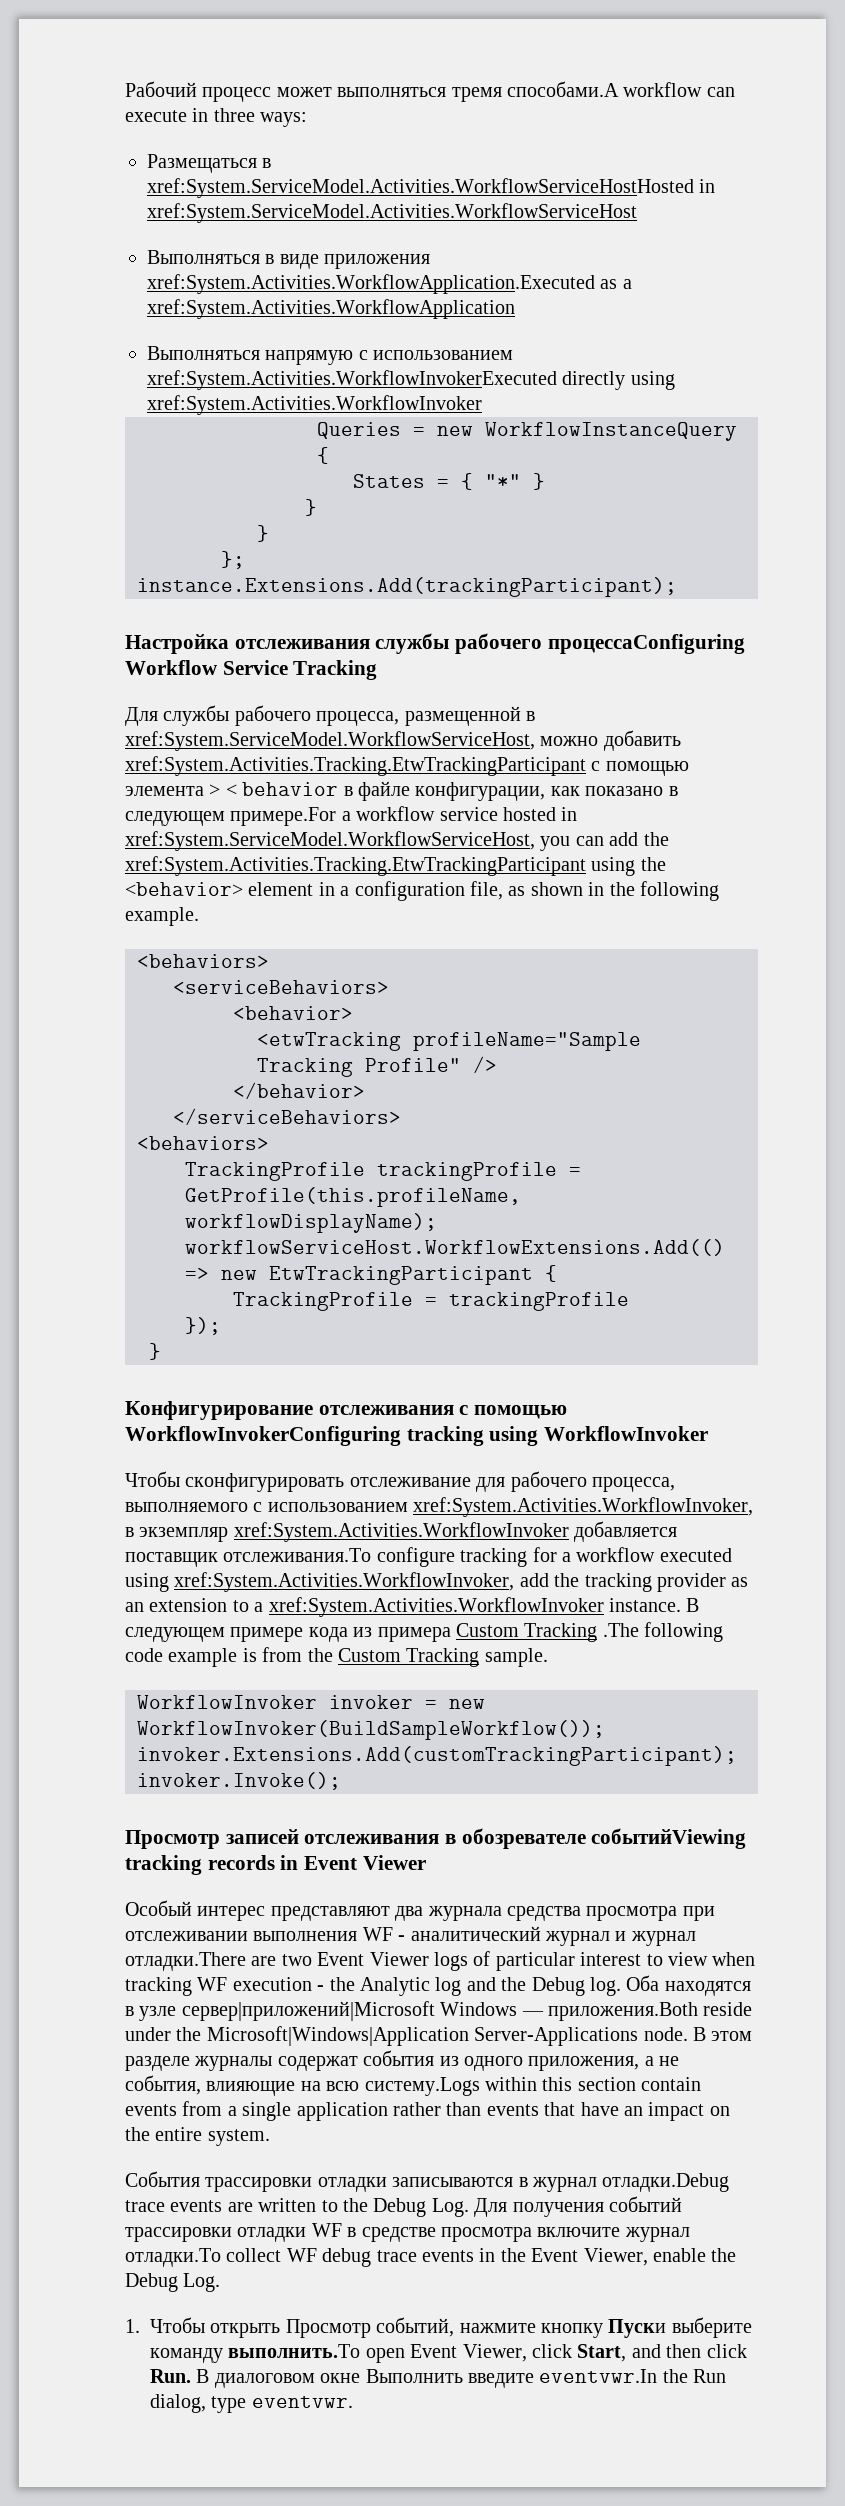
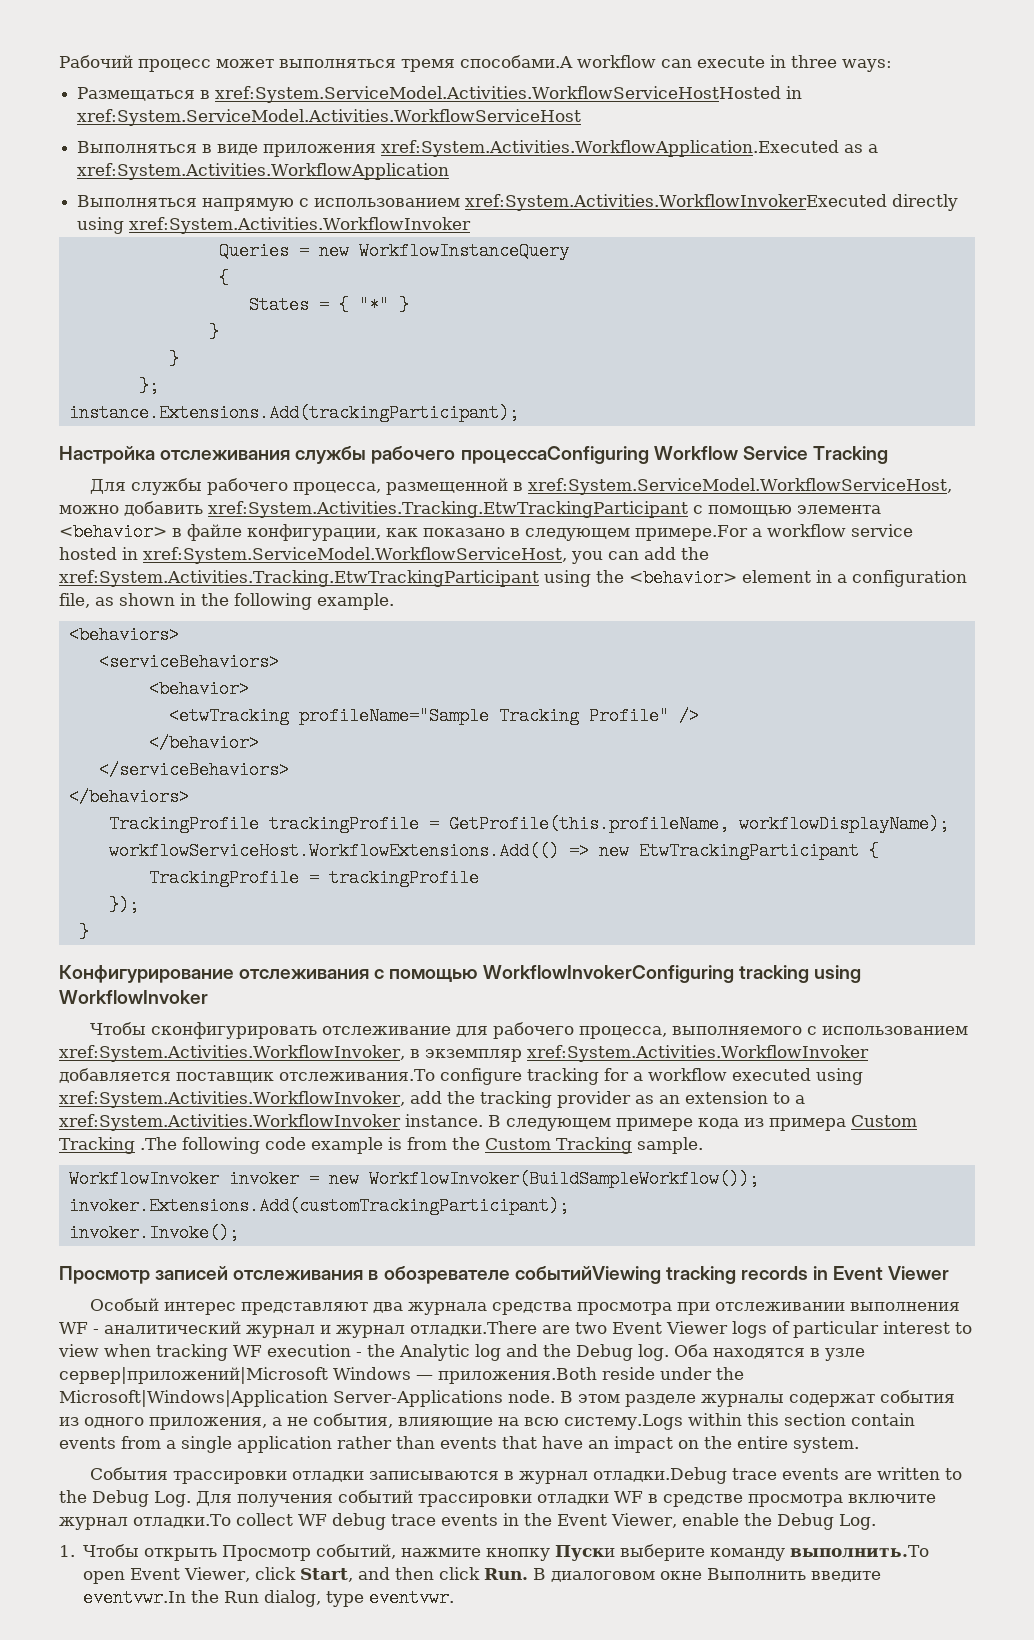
- Для службы рабочего процесса, размещенной в xref:System.ServiceModel.WorkflowServiceHost, можно добавить xref:System.Activities.Tracking.EtwTrackingParticipant с помощью элемента > < behavior в файле конфигурации, как показано в следующем примере.For a workflow service hosted in xref:System.ServiceModel.WorkflowServiceHost, you can add the xref:System.Activities.Tracking.EtwTrackingParticipant using the <behavior> element in a configuration file, as shown in the following example.
+ Для службы рабочего процесса, размещенной в xref:System.ServiceModel.WorkflowServiceHost, можно добавить xref:System.Activities.Tracking.EtwTrackingParticipant с помощью элемента <behavior> в файле конфигурации, как показано в следующем примере.For a workflow service hosted in xref:System.ServiceModel.WorkflowServiceHost, you can add the xref:System.Activities.Tracking.EtwTrackingParticipant using the <behavior> element in a configuration file, as shown in the following example.
  </serviceBehaviors>
- <behaviors>
+ </behaviors>

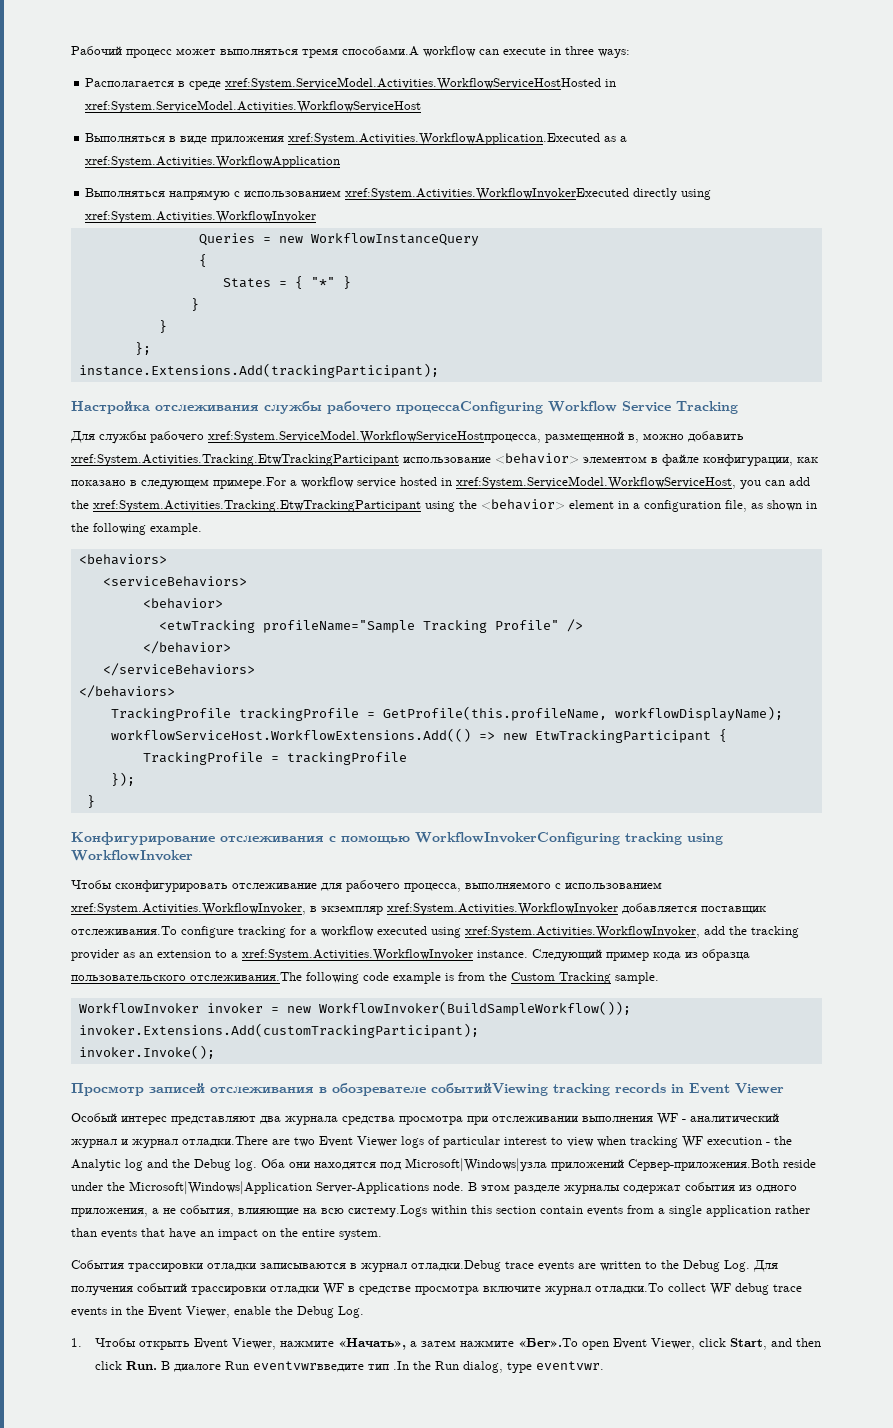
- Размещаться в xref:System.ServiceModel.Activities.WorkflowServiceHostHosted in xref:System.ServiceModel.Activities.WorkflowServiceHost
+ Располагается в среде xref:System.ServiceModel.Activities.WorkflowServiceHostHosted in xref:System.ServiceModel.Activities.WorkflowServiceHost
- Для службы рабочего процесса, размещенной в xref:System.ServiceModel.WorkflowServiceHost, можно добавить xref:System.Activities.Tracking.EtwTrackingParticipant с помощью элемента <behavior> в файле конфигурации, как показано в следующем примере.For a workflow service hosted in xref:System.ServiceModel.WorkflowServiceHost, you can add the xref:System.Activities.Tracking.EtwTrackingParticipant using the <behavior> element in a configuration file, as shown in the following example.
+ Для службы рабочего xref:System.ServiceModel.WorkflowServiceHostпроцесса, размещенной в, можно добавить xref:System.Activities.Tracking.EtwTrackingParticipant использование <behavior> элементом в файле конфигурации, как показано в следующем примере.For a workflow service hosted in xref:System.ServiceModel.WorkflowServiceHost, you can add the xref:System.Activities.Tracking.EtwTrackingParticipant using the <behavior> element in a configuration file, as shown in the following example.
- В следующем примере кода из примера Custom Tracking .The following code example is from the Custom Tracking sample.
+ Следующий пример кода из образца пользовательского отслеживания.The following code example is from the Custom Tracking sample.
- Оба находятся в узле сервер|приложений|Microsoft Windows — приложения.Both reside under the Microsoft|Windows|Application Server-Applications node.
+ Оба они находятся под Microsoft|Windows|узла приложений Сервер-приложения.Both reside under the Microsoft|Windows|Application Server-Applications node.
- 1. Чтобы открыть Просмотр событий, нажмите кнопку Пуски выберите команду выполнить.To open Event Viewer, click Start, and then click Run. В диалоговом окне Выполнить введите eventvwr.In the Run dialog, type eventvwr.
+ 1. Чтобы открыть Event Viewer, нажмите «Начать», а затем нажмите «Бег».To open Event Viewer, click Start, and then click Run. В диалоге Run eventvwrвведите тип .In the Run dialog, type eventvwr.

